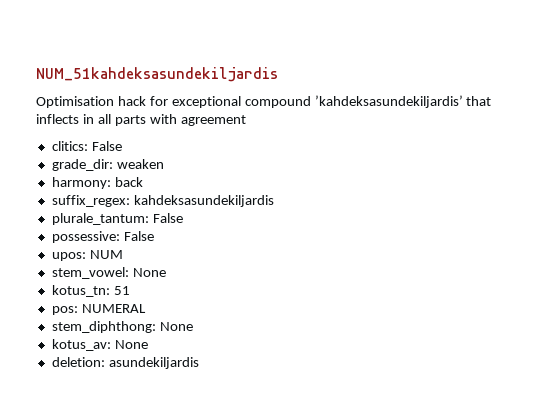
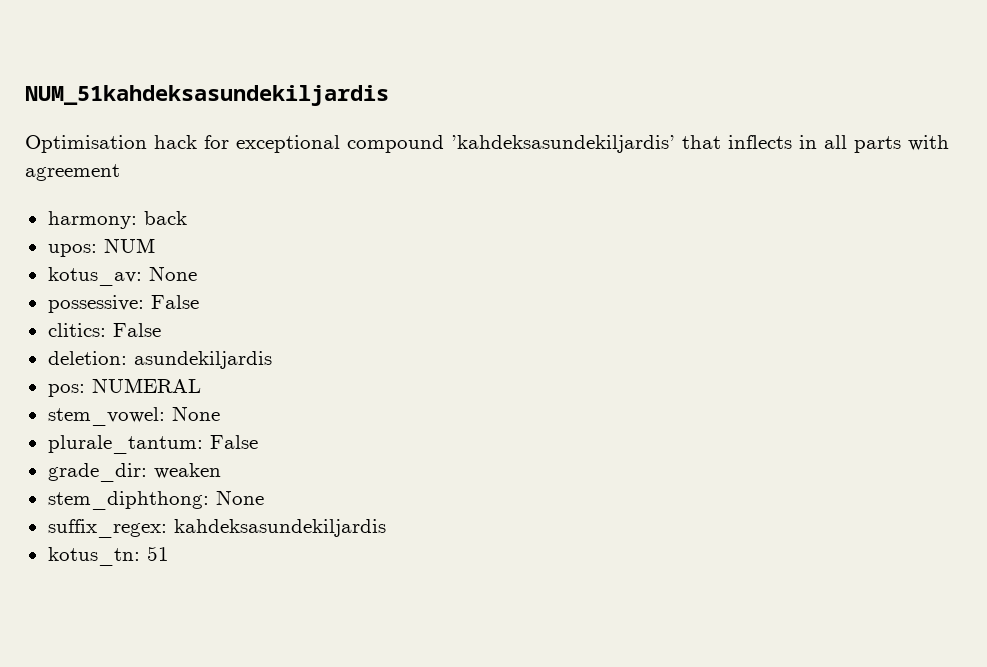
+ harmony: back
+ upos: NUM
+ kotus_av: None
+ possessive: False
  clitics: False
+ deletion: asundekiljardis
+ pos: NUMERAL
+ stem_vowel: None
+ plurale_tantum: False
- harmony: back
+ stem_diphthong: None
- plurale_tantum: False
- possessive: False
- upos: NUM
- stem_vowel: None
  kotus_tn: 51
- pos: NUMERAL
- stem_diphthong: None
- kotus_av: None
- deletion: asundekiljardis

